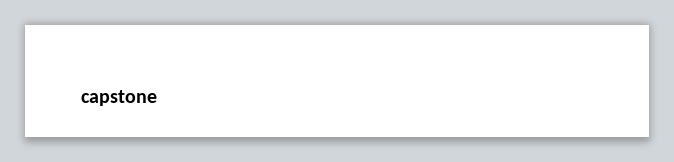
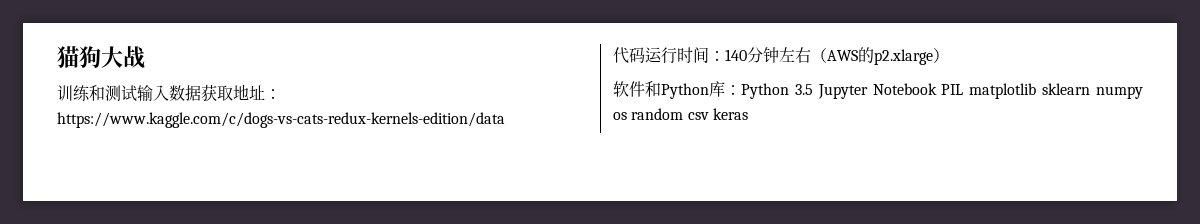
- capstone
+ 猫狗大战
+ 训练和测试输入数据获取地址：https://www.kaggle.com/c/dogs-vs-cats-redux-kernels-edition/data
+ 代码运行时间：140分钟左右（AWS的p2.xlarge）
+ 软件和Python库：Python 3.5 Jupyter Notebook PIL matplotlib sklearn numpy os random csv keras

